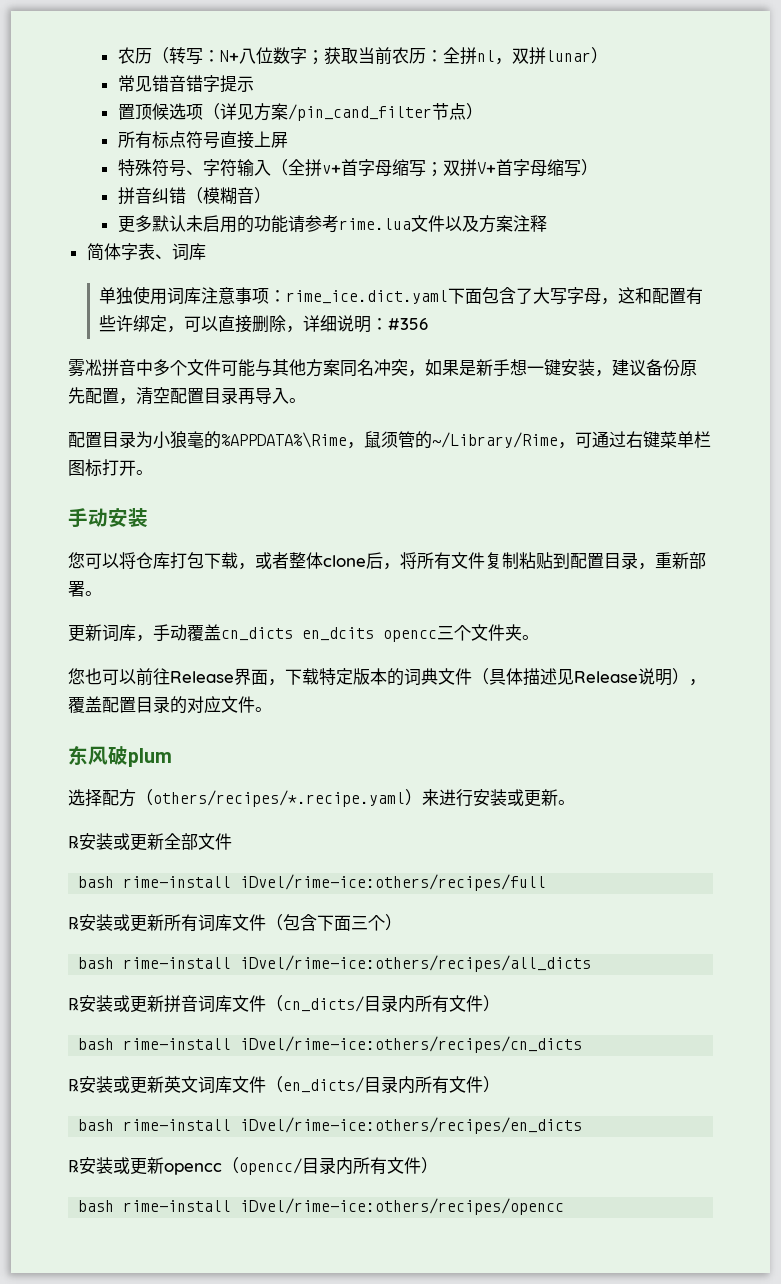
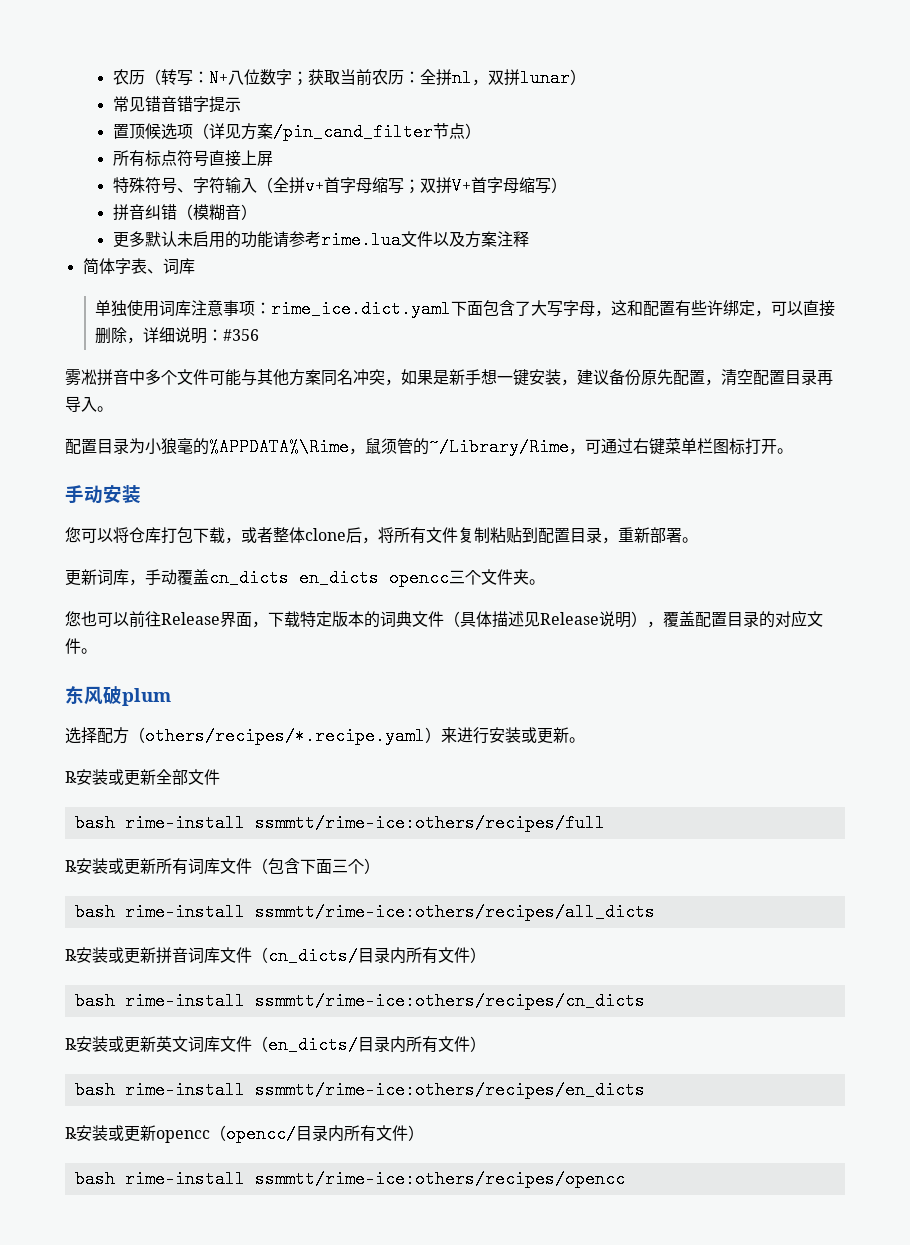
- 更新词库，手动覆盖cn_dicts en_dcits opencc三个文件夹。
+ 更新词库，手动覆盖cn_dicts en_dicts opencc三个文件夹。
- bash rime-install iDvel/rime-ice:others/recipes/full
+ bash rime-install ssmmtt/rime-ice:others/recipes/full
- bash rime-install iDvel/rime-ice:others/recipes/all_dicts
+ bash rime-install ssmmtt/rime-ice:others/recipes/all_dicts
- bash rime-install iDvel/rime-ice:others/recipes/cn_dicts
+ bash rime-install ssmmtt/rime-ice:others/recipes/cn_dicts
- bash rime-install iDvel/rime-ice:others/recipes/en_dicts
+ bash rime-install ssmmtt/rime-ice:others/recipes/en_dicts
- bash rime-install iDvel/rime-ice:others/recipes/opencc
+ bash rime-install ssmmtt/rime-ice:others/recipes/opencc

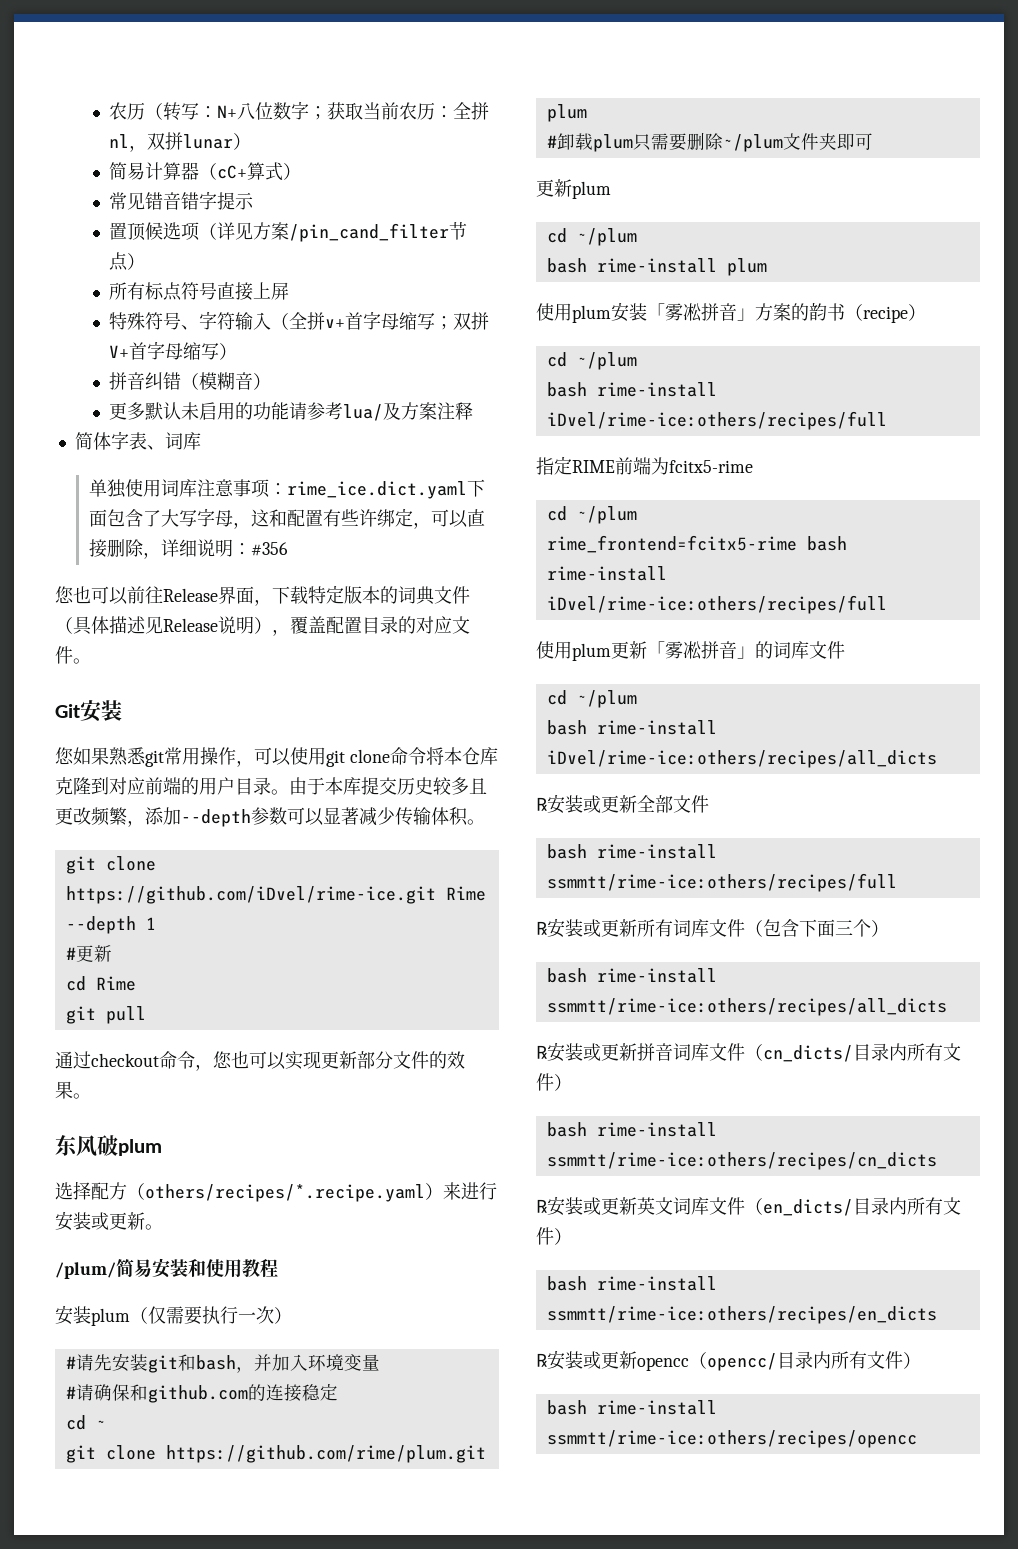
+ 简易计算器（cC+算式）
- 更多默认未启用的功能请参考rime.lua文件以及方案注释
+ 更多默认未启用的功能请参考lua/及方案注释
- 雾凇拼音中多个文件可能与其他方案同名冲突，如果是新手想一键安装，建议备份原先配置，清空配置目录再导入。
- 配置目录为小狼毫的%APPDATA%\Rime，鼠须管的~/Library/Rime，可通过右键菜单栏图标打开。
- 手动安装
- 您可以将仓库打包下载，或者整体clone后，将所有文件复制粘贴到配置目录，重新部署。
- 更新词库，手动覆盖cn_dicts en_dicts opencc三个文件夹。
+ Git安装
+ 您如果熟悉git常用操作，可以使用git clone命令将本仓库克隆到对应前端的用户目录。由于本库提交历史较多且更改频繁，添加--depth参数可以显著减少传输体积。
+ git clone https://github.com/iDvel/rime-ice.git Rime --depth 1
+ #更新
+ cd Rime
+ git pull
+ 通过checkout命令，您也可以实现更新部分文件的效果。
+ /plum/简易安装和使用教程
+ 安装plum（仅需要执行一次）
+ #请先安装git和bash，并加入环境变量
+ #请确保和github.com的连接稳定
+ cd ~
+ git clone https://github.com/rime/plum.git plum
+ #卸载plum只需要删除~/plum文件夹即可
+ 更新plum
+ cd ~/plum
+ bash rime-install plum
+ 使用plum安装「雾凇拼音」方案的韵书（recipe）
+ cd ~/plum
+ bash rime-install iDvel/rime-ice:others/recipes/full
+ 指定RIME前端为fcitx5-rime
+ cd ~/plum
+ rime_frontend=fcitx5-rime bash rime-install iDvel/rime-ice:others/recipes/full
+ 使用plum更新「雾凇拼音」的词库文件
+ cd ~/plum
+ bash rime-install iDvel/rime-ice:others/recipes/all_dicts

